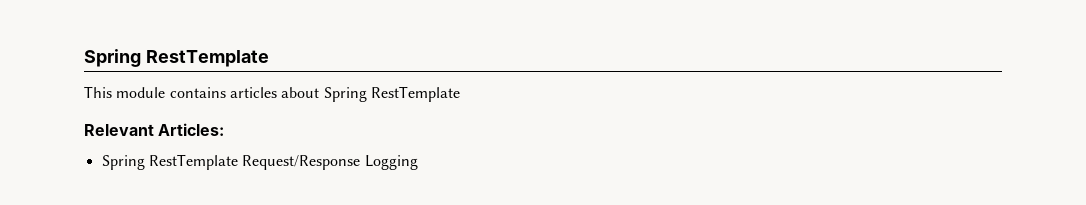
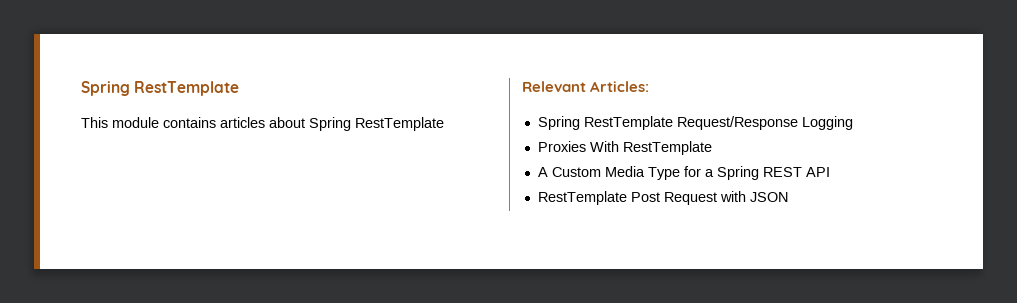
+ Proxies With RestTemplate
+ A Custom Media Type for a Spring REST API
+ RestTemplate Post Request with JSON

